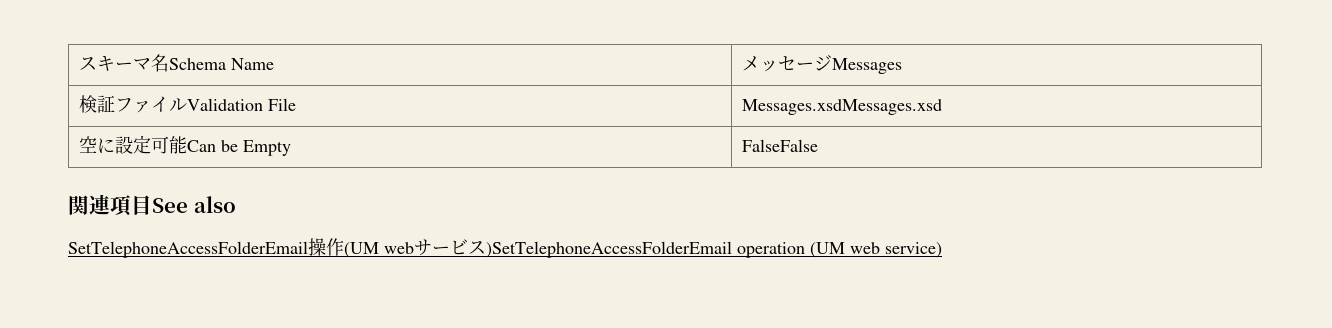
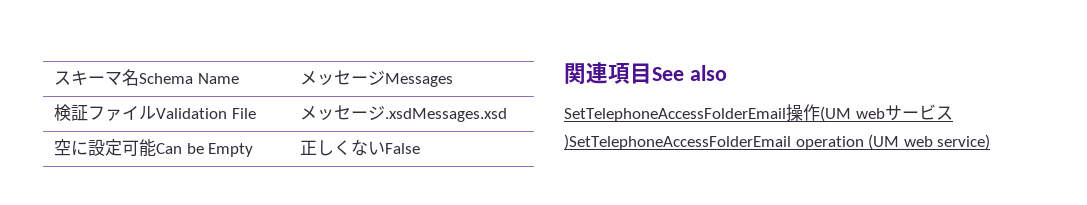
- 検証ファイルValidation File | Messages.xsdMessages.xsd
+ 検証ファイルValidation File | メッセージ.xsdMessages.xsd
- 空に設定可能Can be Empty | FalseFalse
+ 空に設定可能Can be Empty | 正しくないFalse

